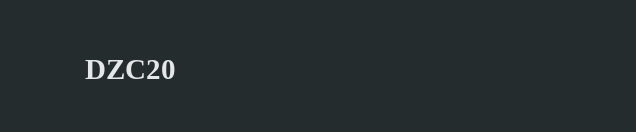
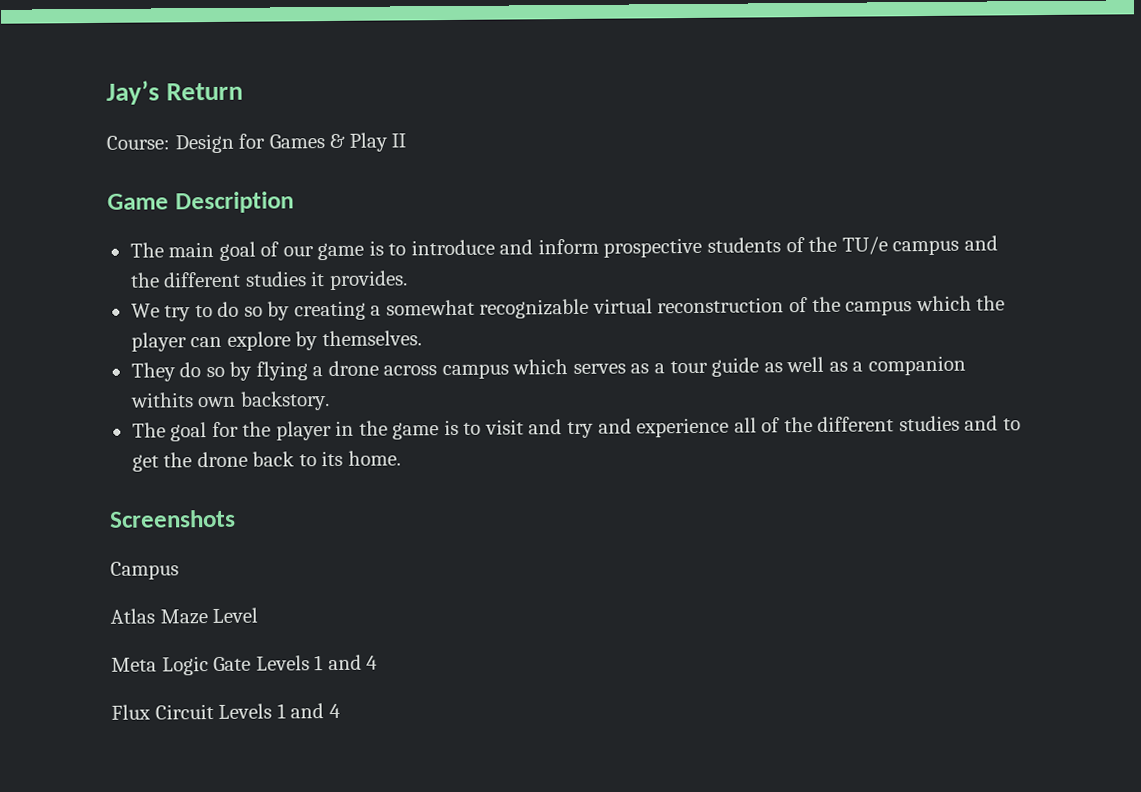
- DZC20
+ Jay’s Return
+ Course: Design for Games & Play II
+ Game Description
+ The main goal of our game is to introduce and inform prospective students of the TU/e campus and the different studies it provides.
+ We try to do so by creating a somewhat recognizable virtual reconstruction of the campus which the player can explore by themselves.
+ They do so by flying a drone across campus which serves as a tour guide as well as a companion withits own backstory.
+ The goal for the player in the game is to visit and try and experience all of the different studies and to get the drone back to its home.
+ Screenshots
+ Campus
+ Atlas Maze Level
+ Meta Logic Gate Levels 1 and 4
+ Flux Circuit Levels 1 and 4

